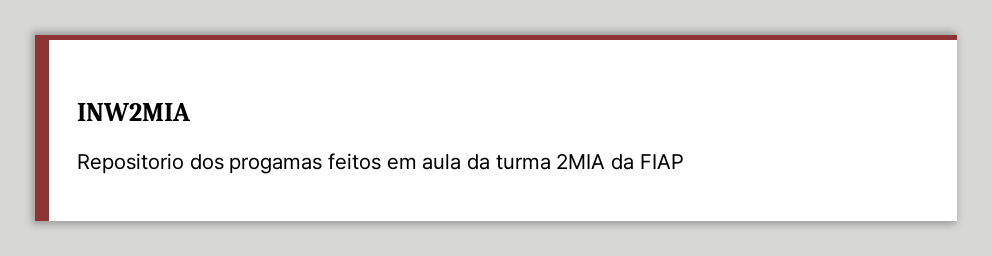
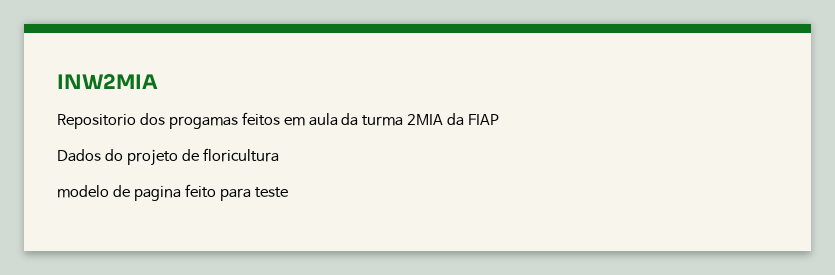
+ Dados do projeto de floricultura
+ modelo de pagina feito para teste

